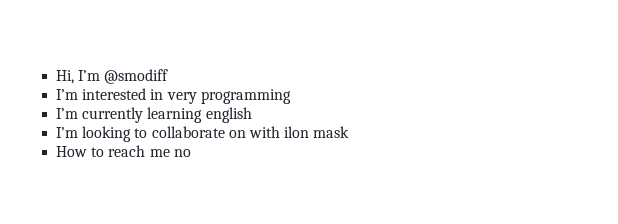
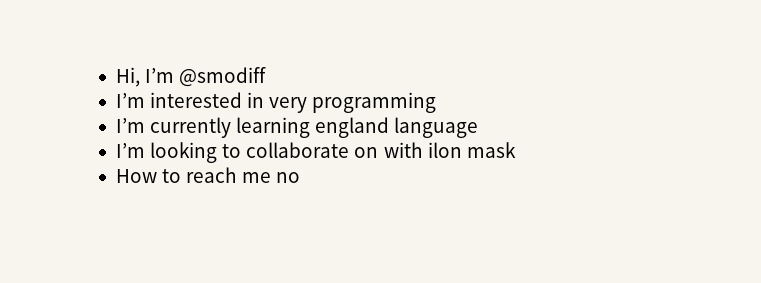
- I’m currently learning english
+ I’m currently learning england language

